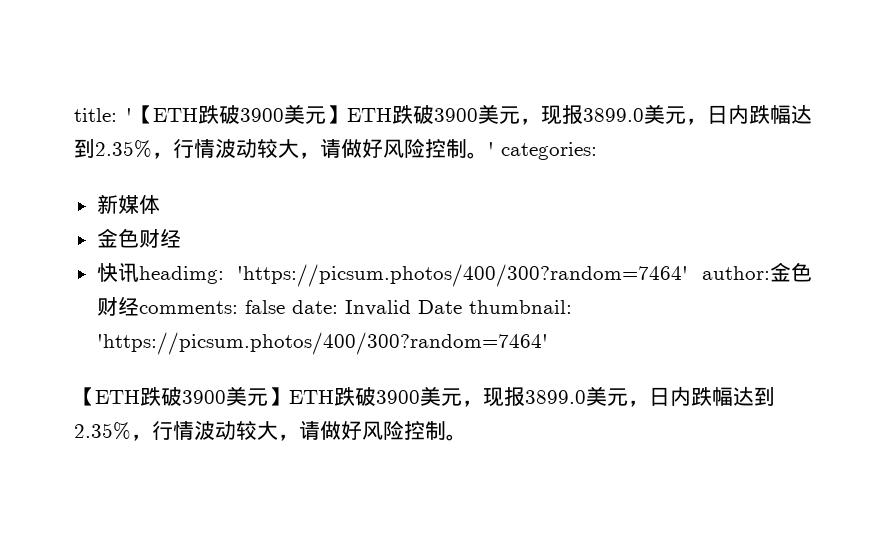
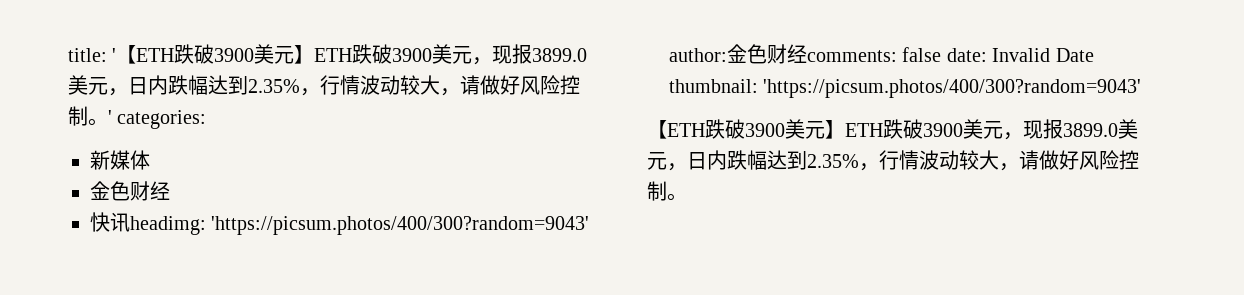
- 快讯headimg: 'https://picsum.photos/400/300?random=7464' author:金色财经comments: false date: Invalid Date thumbnail: 'https://picsum.photos/400/300?random=7464'
+ 快讯headimg: 'https://picsum.photos/400/300?random=9043' author:金色财经comments: false date: Invalid Date thumbnail: 'https://picsum.photos/400/300?random=9043'

